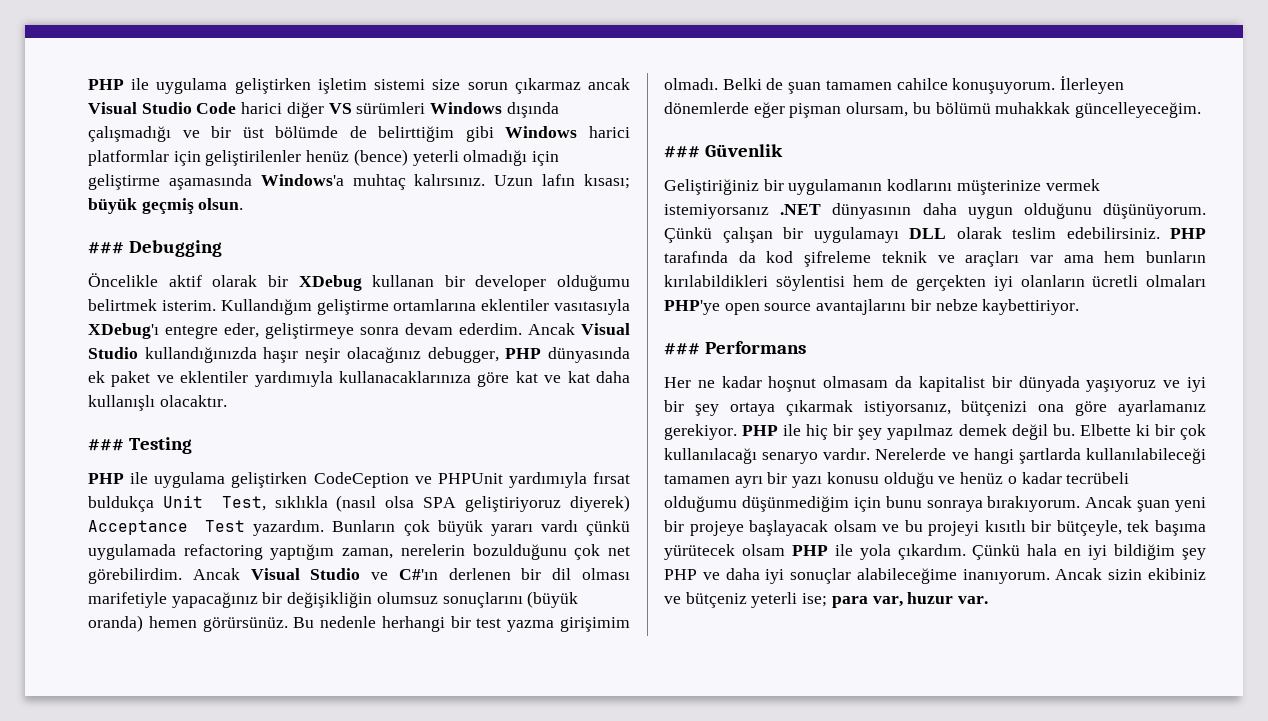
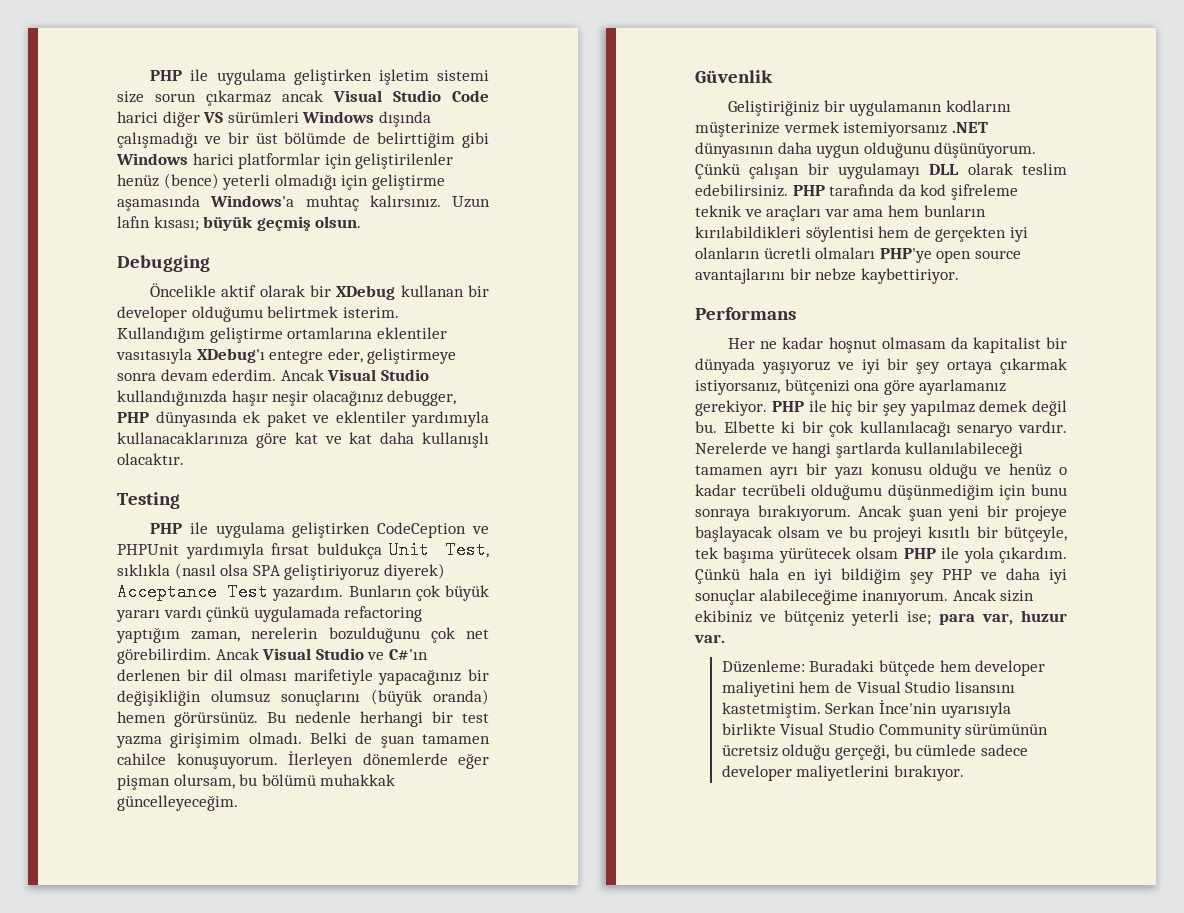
- ### Debugging
+ Debugging
- ### Testing
+ Testing
- ### Güvenlik
+ Güvenlik
- ### Performans
+ Performans
+ Düzenleme: Buradaki bütçede hem developer maliyetini hem de Visual Studio lisansını kastetmiştim. Serkan İnce'nin uyarısıyla birlikte Visual Studio Community sürümünün ücretsiz olduğu gerçeği, bu cümlede sadece developer maliyetlerini bırakıyor.

